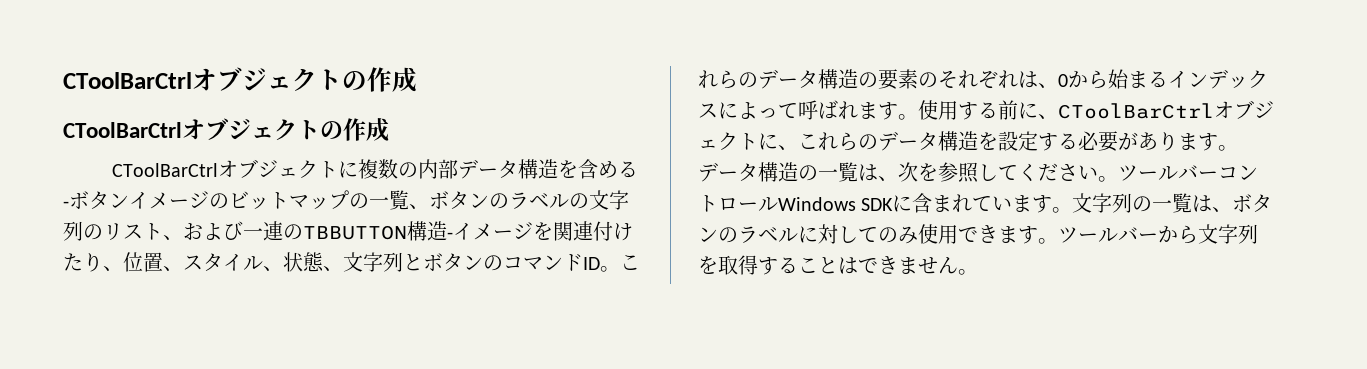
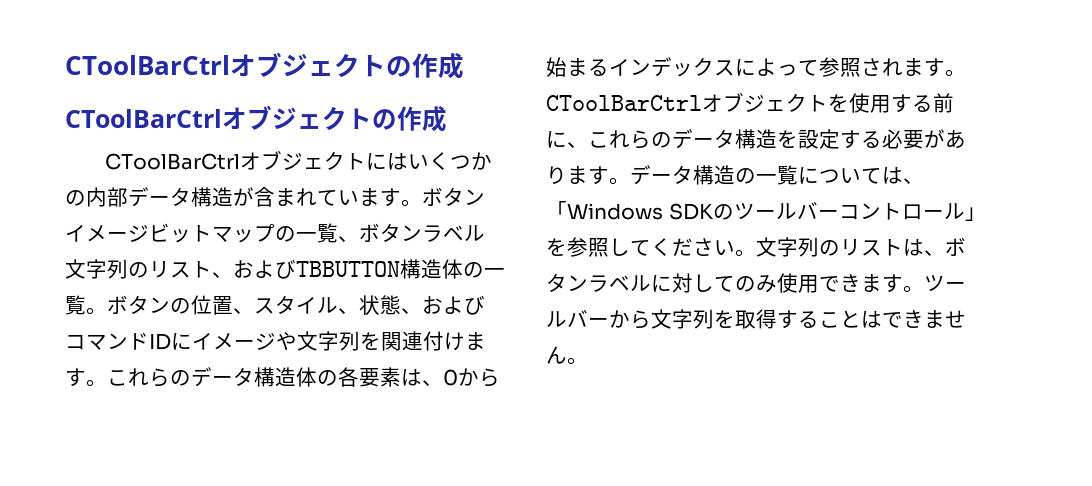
- CToolBarCtrlオブジェクトに複数の内部データ構造を含める-ボタンイメージのビットマップの一覧、ボタンのラベルの文字列のリスト、および一連のTBBUTTON構造-イメージを関連付けたり、位置、スタイル、状態、文字列とボタンのコマンドID。
+ CToolBarCtrlオブジェクトにはいくつかの内部データ構造が含まれています。ボタンイメージビットマップの一覧、ボタンラベル文字列のリスト、およびTBBUTTON構造体の一覧。ボタンの位置、スタイル、状態、およびコマンドIDにイメージや文字列を関連付けます。
- これらのデータ構造の要素のそれぞれは、0から始まるインデックスによって呼ばれます。
+ これらのデータ構造体の各要素は、0から始まるインデックスによって参照されます。
- 使用する前に、CToolBarCtrlオブジェクトに、これらのデータ構造を設定する必要があります。
+ CToolBarCtrlオブジェクトを使用する前に、これらのデータ構造を設定する必要があります。
- データ構造の一覧は、次を参照してください。ツールバーコントロールWindows SDKに含まれています。
+ データ構造の一覧については、「Windows SDKのツールバーコントロール」を参照してください。
- 文字列の一覧は、ボタンのラベルに対してのみ使用できます。
+ 文字列のリストは、ボタンラベルに対してのみ使用できます。

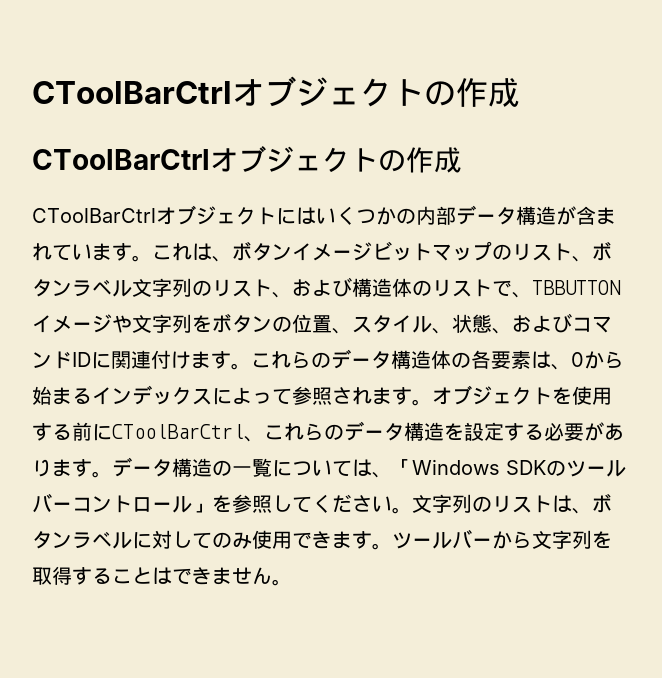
- ボタンイメージビットマップの一覧、ボタンラベル文字列のリスト、およびTBBUTTON構造体の一覧。ボタンの位置、スタイル、状態、およびコマンドIDにイメージや文字列を関連付けます。
+ これは、ボタンイメージビットマップのリスト、ボタンラベル文字列のリスト、および構造体のリストで、TBBUTTONイメージや文字列をボタンの位置、スタイル、状態、およびコマンドIDに関連付けます。
- CToolBarCtrlオブジェクトを使用する前に、これらのデータ構造を設定する必要があります。
+ オブジェクトを使用する前にCToolBarCtrl、これらのデータ構造を設定する必要があります。

